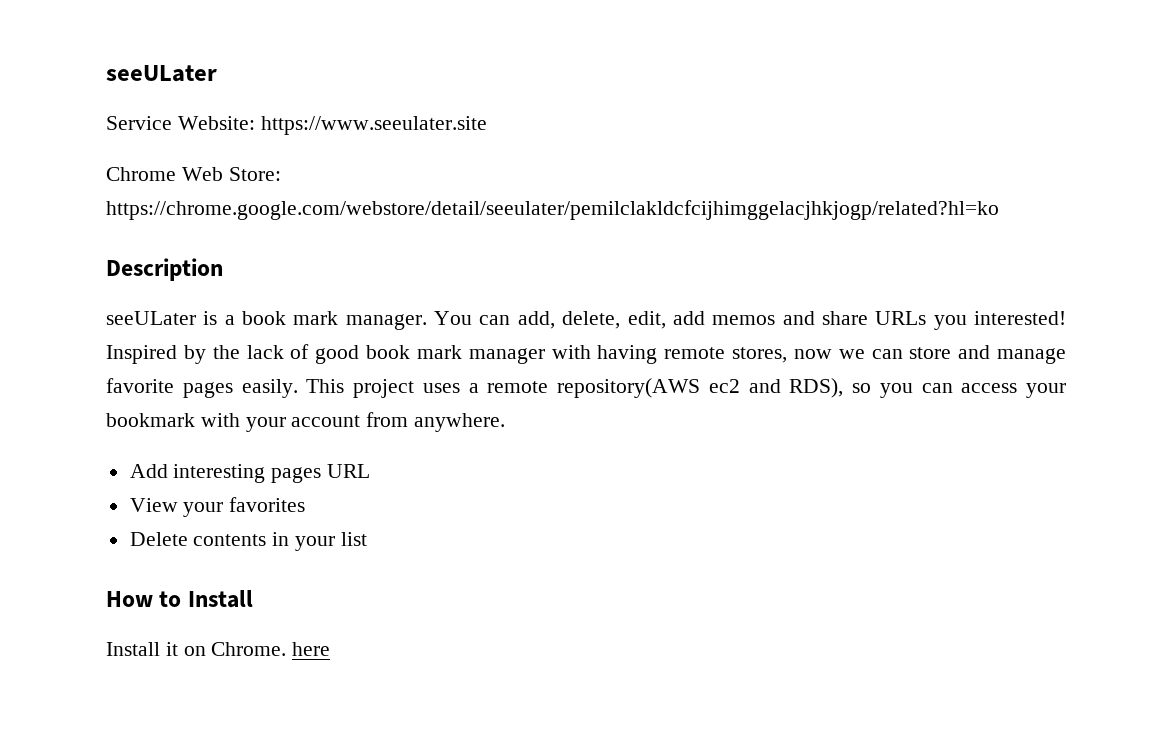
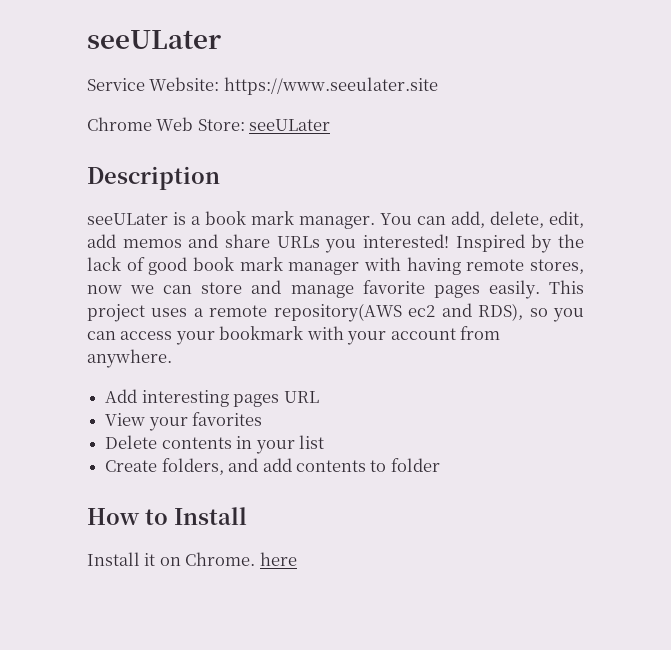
- Chrome Web Store: https://chrome.google.com/webstore/detail/seeulater/pemilclakldcfcijhimggelacjhkjogp/related?hl=ko
+ Chrome Web Store: seeULater
+ Create folders, and add contents to folder

